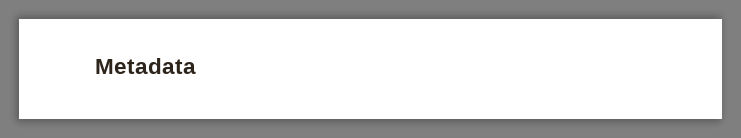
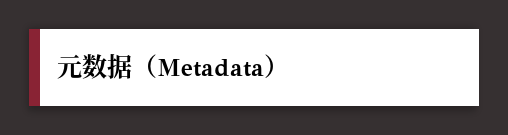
- Metadata
+ 元数据（Metadata）

